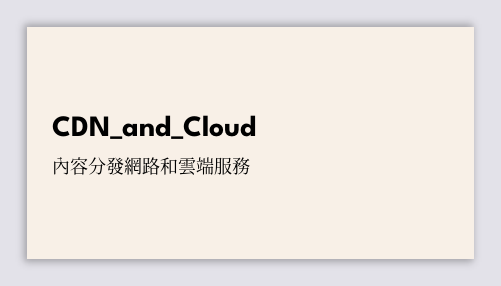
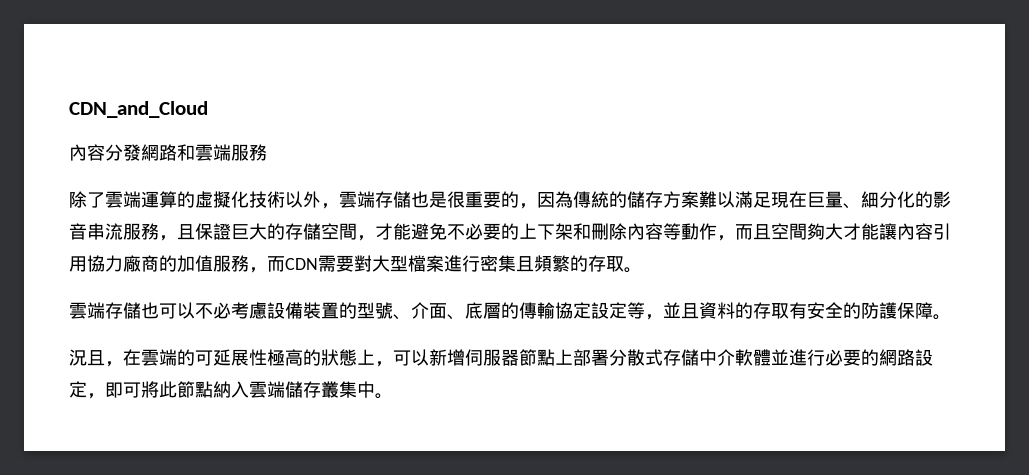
+ 除了雲端運算的虛擬化技術以外，雲端存儲也是很重要的，因為傳統的儲存方案難以滿足現在巨量、細分化的影音串流服務，且保證巨大的存儲空間，才能避免不必要的上下架和刪除內容等動作，而且空間夠大才能讓內容引用協力廠商的加值服務，而CDN需要對大型檔案進行密集且頻繁的存取。
+ 雲端存儲也可以不必考慮設備裝置的型號、介面、底層的傳輸協定設定等，並且資料的存取有安全的防護保障。
+ 況且，在雲端的可延展性極高的狀態上，可以新增伺服器節點上部署分散式存儲中介軟體並進行必要的網路設定，即可將此節點納入雲端儲存叢集中。

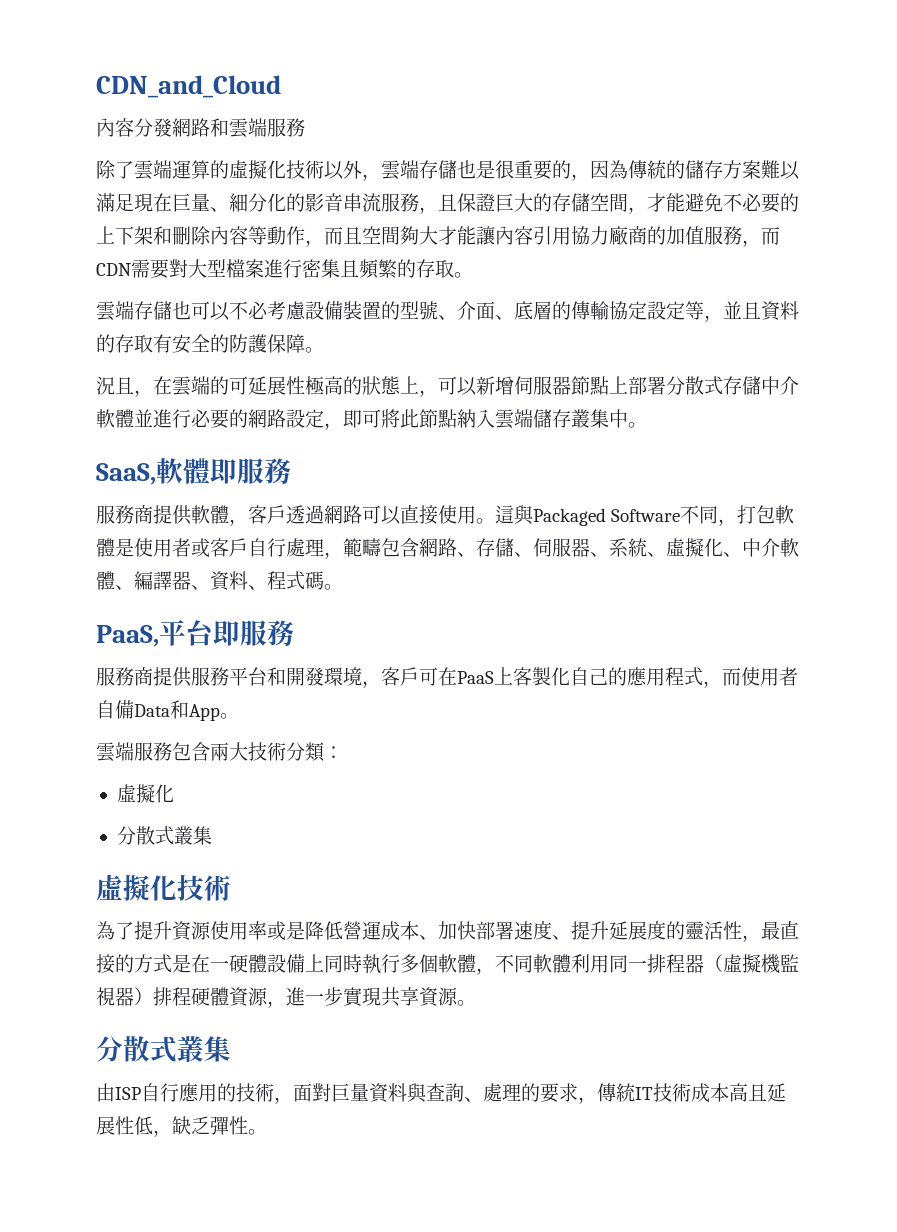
+ SaaS,軟體即服務
+ 服務商提供軟體，客戶透過網路可以直接使用。這與Packaged Software不同，打包軟體是使用者或客戶自行處理，範疇包含網路、存儲、伺服器、系統、虛擬化、中介軟體、編譯器、資料、程式碼。
+ PaaS,平台即服務
+ 服務商提供服務平台和開發環境，客戶可在PaaS上客製化自己的應用程式，而使用者自備Data和App。
+ 雲端服務包含兩大技術分類：
+ 虛擬化
+ 分散式叢集
+ 虛擬化技術
+ 為了提升資源使用率或是降低營運成本、加快部署速度、提升延展度的靈活性，最直接的方式是在一硬體設備上同時執行多個軟體，不同軟體利用同一排程器（虛擬機監視器）排程硬體資源，進一步實現共享資源。
+ 分散式叢集
+ 由ISP自行應用的技術，面對巨量資料與查詢、處理的要求，傳統IT技術成本高且延展性低，缺乏彈性。

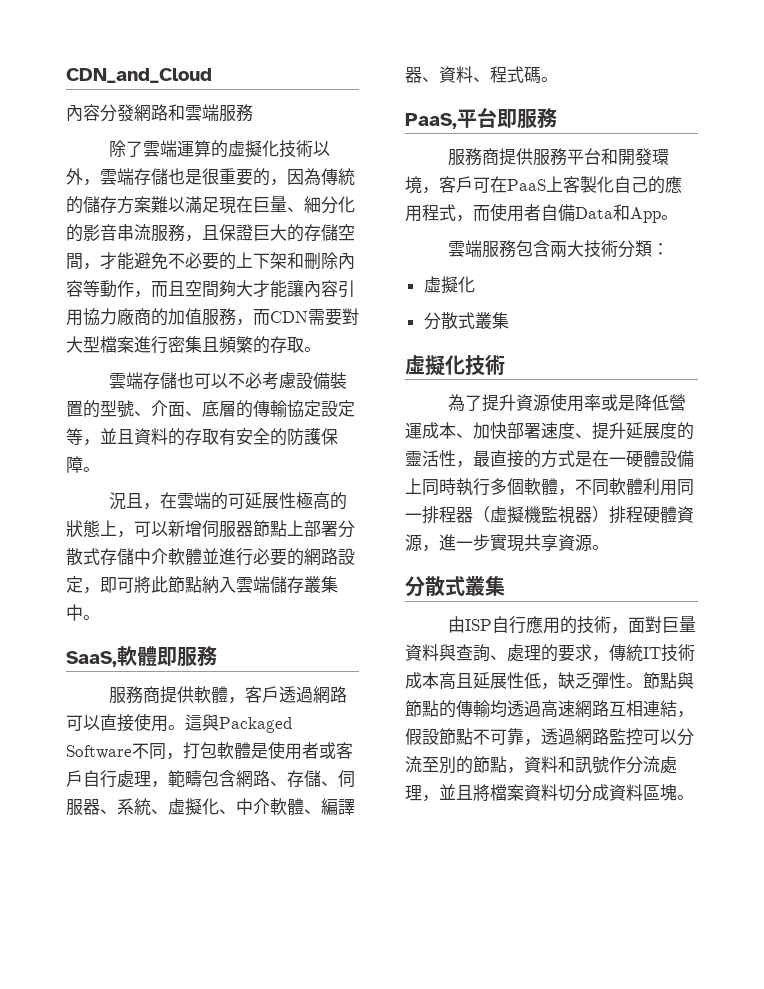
+ 節點與節點的傳輸均透過高速網路互相連結，假設節點不可靠，透過網路監控可以分流至別的節點，資料和訊號作分流處理，並且將檔案資料切分成資料區塊。

